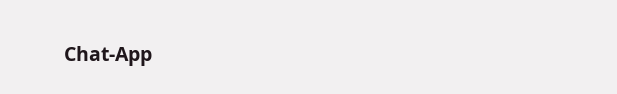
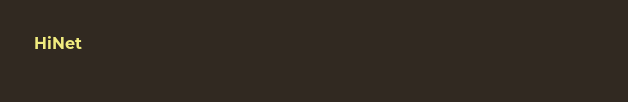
- Chat-App
+ HiNet

